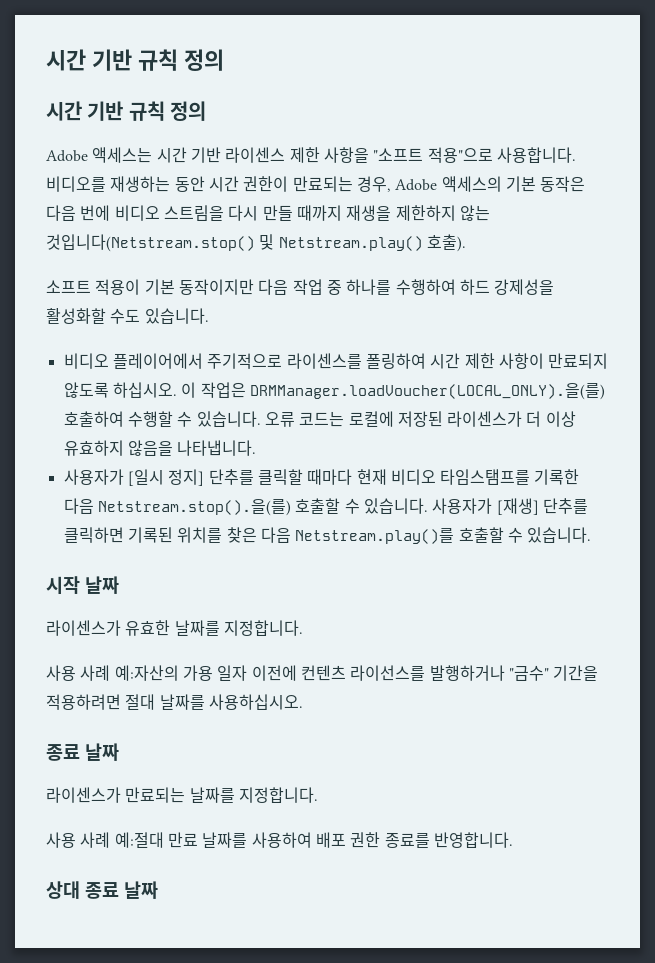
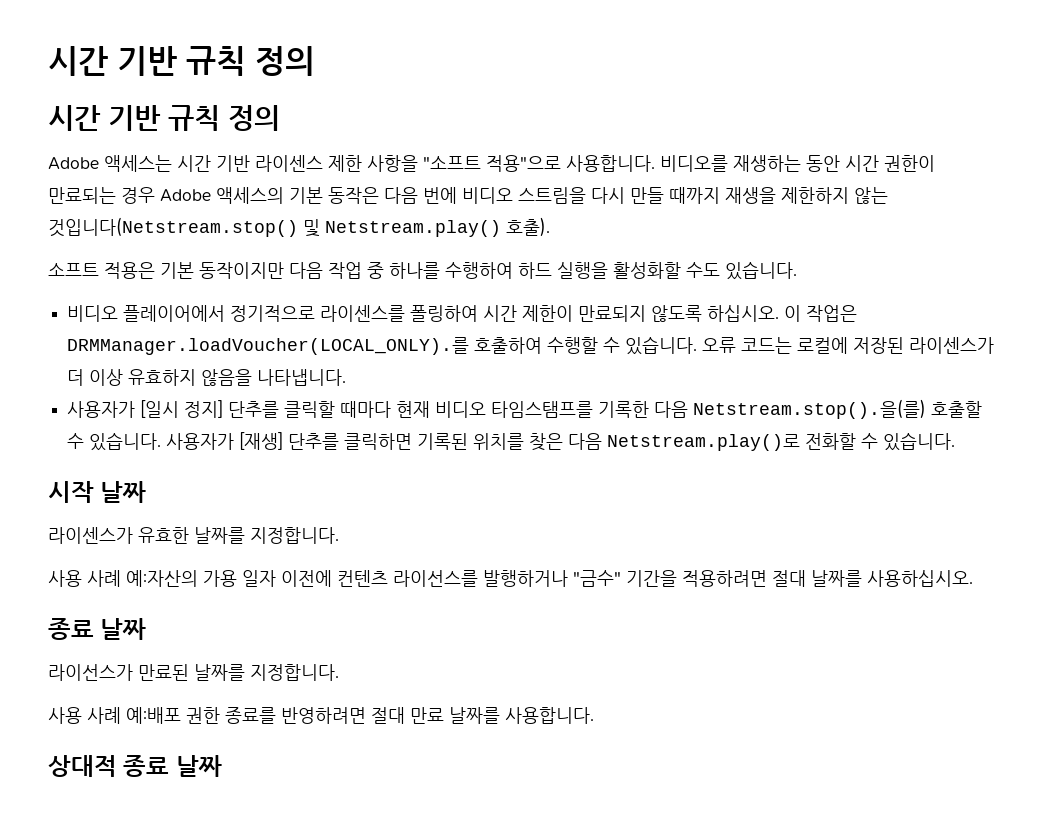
- 비디오를 재생하는 동안 시간 권한이 만료되는 경우, Adobe 액세스의 기본 동작은 다음 번에 비디오 스트림을 다시 만들 때까지 재생을 제한하지 않는 것입니다(Netstream.stop() 및 Netstream.play() 호출).
+ 비디오를 재생하는 동안 시간 권한이 만료되는 경우 Adobe 액세스의 기본 동작은 다음 번에 비디오 스트림을 다시 만들 때까지 재생을 제한하지 않는 것입니다(Netstream.stop() 및 Netstream.play() 호출).
- 소프트 적용이 기본 동작이지만 다음 작업 중 하나를 수행하여 하드 강제성을 활성화할 수도 있습니다.
+ 소프트 적용은 기본 동작이지만 다음 작업 중 하나를 수행하여 하드 실행을 활성화할 수도 있습니다.
- 비디오 플레이어에서 주기적으로 라이센스를 폴링하여 시간 제한 사항이 만료되지 않도록 하십시오.
+ 비디오 플레이어에서 정기적으로 라이센스를 폴링하여 시간 제한이 만료되지 않도록 하십시오.
- 이 작업은 DRMManager.loadVoucher(LOCAL_ONLY).을(를) 호출하여 수행할 수 있습니다.
+ 이 작업은 DRMManager.loadVoucher(LOCAL_ONLY).를 호출하여 수행할 수 있습니다.
- 사용자가 [재생] 단추를 클릭하면 기록된 위치를 찾은 다음 Netstream.play()를 호출할 수 있습니다.
+ 사용자가 [재생] 단추를 클릭하면 기록된 위치를 찾은 다음 Netstream.play()로 전화할 수 있습니다.
- 라이센스가 만료되는 날짜를 지정합니다.
- 사용 사례 예:절대 만료 날짜를 사용하여 배포 권한 종료를 반영합니다.
- 상대 종료 날짜
+ 라이선스가 만료된 날짜를 지정합니다.
+ 사용 사례 예:배포 권한 종료를 반영하려면 절대 만료 날짜를 사용합니다.
+ 상대적 종료 날짜

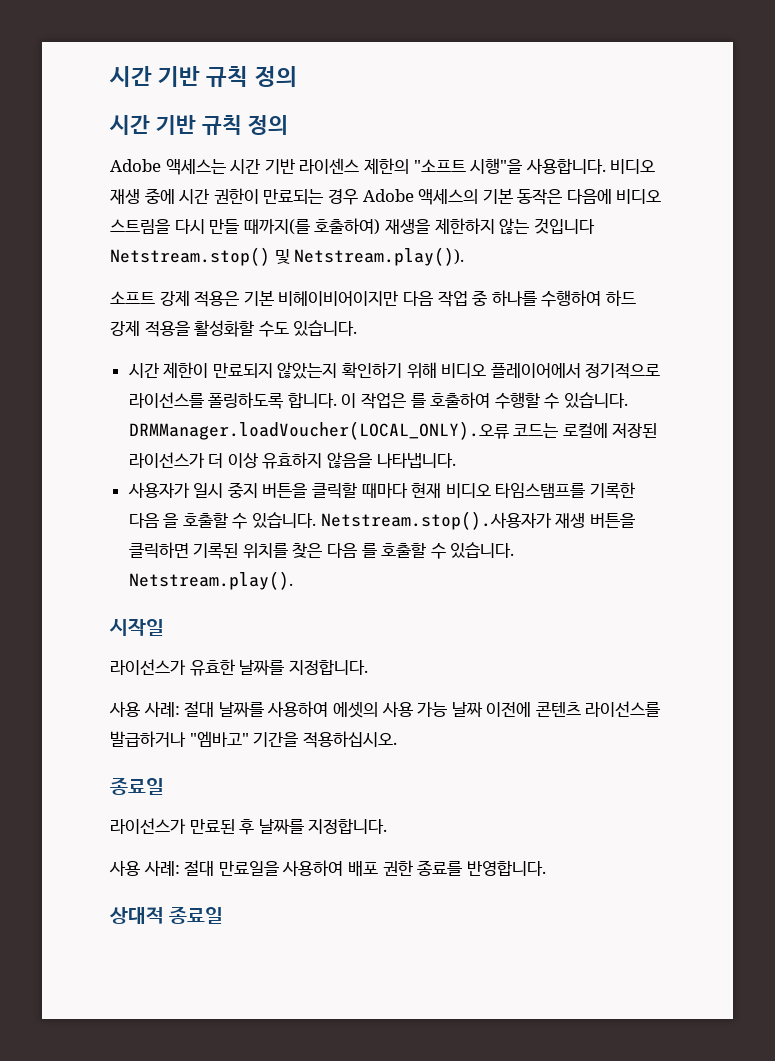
- Adobe 액세스는 시간 기반 라이센스 제한 사항을 "소프트 적용"으로 사용합니다. 비디오를 재생하는 동안 시간 권한이 만료되는 경우 Adobe 액세스의 기본 동작은 다음 번에 비디오 스트림을 다시 만들 때까지 재생을 제한하지 않는 것입니다(Netstream.stop() 및 Netstream.play() 호출).
+ Adobe 액세스는 시간 기반 라이센스 제한의 "소프트 시행"을 사용합니다. 비디오 재생 중에 시간 권한이 만료되는 경우 Adobe 액세스의 기본 동작은 다음에 비디오 스트림을 다시 만들 때까지(를 호출하여) 재생을 제한하지 않는 것입니다 Netstream.stop() 및 Netstream.play()).
- 소프트 적용은 기본 동작이지만 다음 작업 중 하나를 수행하여 하드 실행을 활성화할 수도 있습니다.
+ 소프트 강제 적용은 기본 비헤이비어이지만 다음 작업 중 하나를 수행하여 하드 강제 적용을 활성화할 수도 있습니다.
- 비디오 플레이어에서 정기적으로 라이센스를 폴링하여 시간 제한이 만료되지 않도록 하십시오.
+ 시간 제한이 만료되지 않았는지 확인하기 위해 비디오 플레이어에서 정기적으로 라이선스를 폴링하도록 합니다.
- 이 작업은 DRMManager.loadVoucher(LOCAL_ONLY).를 호출하여 수행할 수 있습니다.
+ 이 작업은 를 호출하여 수행할 수 있습니다.
- 오류 코드는 로컬에 저장된 라이센스가 더 이상 유효하지 않음을 나타냅니다.
+ DRMManager.loadVoucher(LOCAL_ONLY).오류 코드는 로컬에 저장된 라이선스가 더 이상 유효하지 않음을 나타냅니다.
- 사용자가 [일시 정지] 단추를 클릭할 때마다 현재 비디오 타임스탬프를 기록한 다음 Netstream.stop().을(를) 호출할 수 있습니다. 사용자가 [재생] 단추를 클릭하면 기록된 위치를 찾은 다음 Netstream.play()로 전화할 수 있습니다.
- 시작 날짜
- 라이센스가 유효한 날짜를 지정합니다.
+ 사용자가 일시 중지 버튼을 클릭할 때마다 현재 비디오 타임스탬프를 기록한 다음 을 호출할 수 있습니다. Netstream.stop().사용자가 재생 버튼을 클릭하면 기록된 위치를 찾은 다음 를 호출할 수 있습니다. Netstream.play().
+ 시작일
+ 라이선스가 유효한 날짜를 지정합니다.
- 사용 사례 예:자산의 가용 일자 이전에 컨텐츠 라이선스를 발행하거나 "금수" 기간을 적용하려면 절대 날짜를 사용하십시오.
- 종료 날짜
+ 사용 사례: 절대 날짜를 사용하여 에셋의 사용 가능 날짜 이전에 콘텐츠 라이선스를 발급하거나 "엠바고" 기간을 적용하십시오.
+ 종료일
- 라이선스가 만료된 날짜를 지정합니다.
- 사용 사례 예:배포 권한 종료를 반영하려면 절대 만료 날짜를 사용합니다.
+ 라이선스가 만료된 후 날짜를 지정합니다.
+ 사용 사례: 절대 만료일을 사용하여 배포 권한 종료를 반영합니다.
- 상대적 종료 날짜
+ 상대적 종료일

